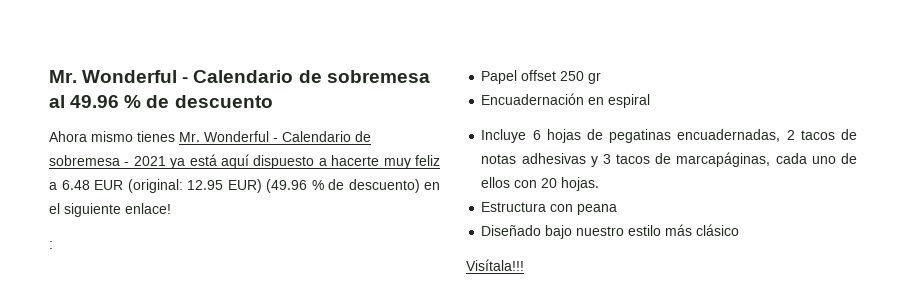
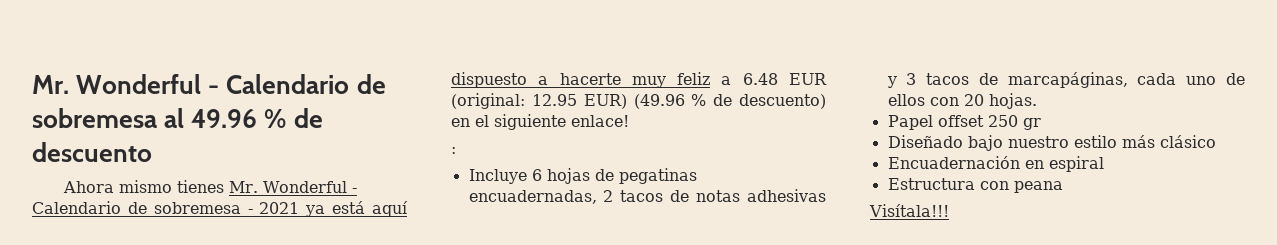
- Papel offset 250 gr
- Encuadernación en espiral
- Estructura con peana
+ Papel offset 250 gr
+ Encuadernación en espiral
+ Estructura con peana

